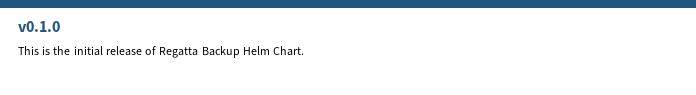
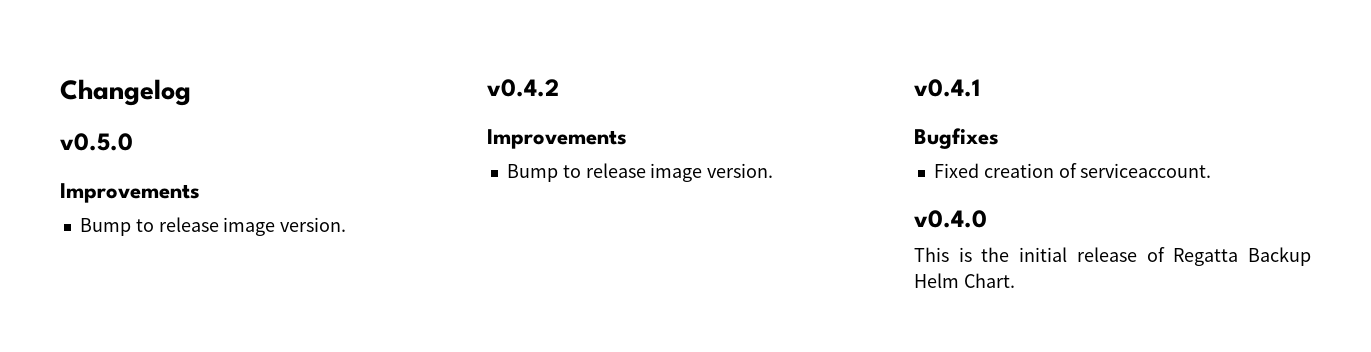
- v0.1.0
+ Changelog
+ v0.5.0
+ Improvements
+ Bump to release image version.
+ v0.4.2
+ Improvements
+ Bump to release image version.
+ v0.4.1
+ Bugfixes
+ Fixed creation of serviceaccount.
+ v0.4.0

